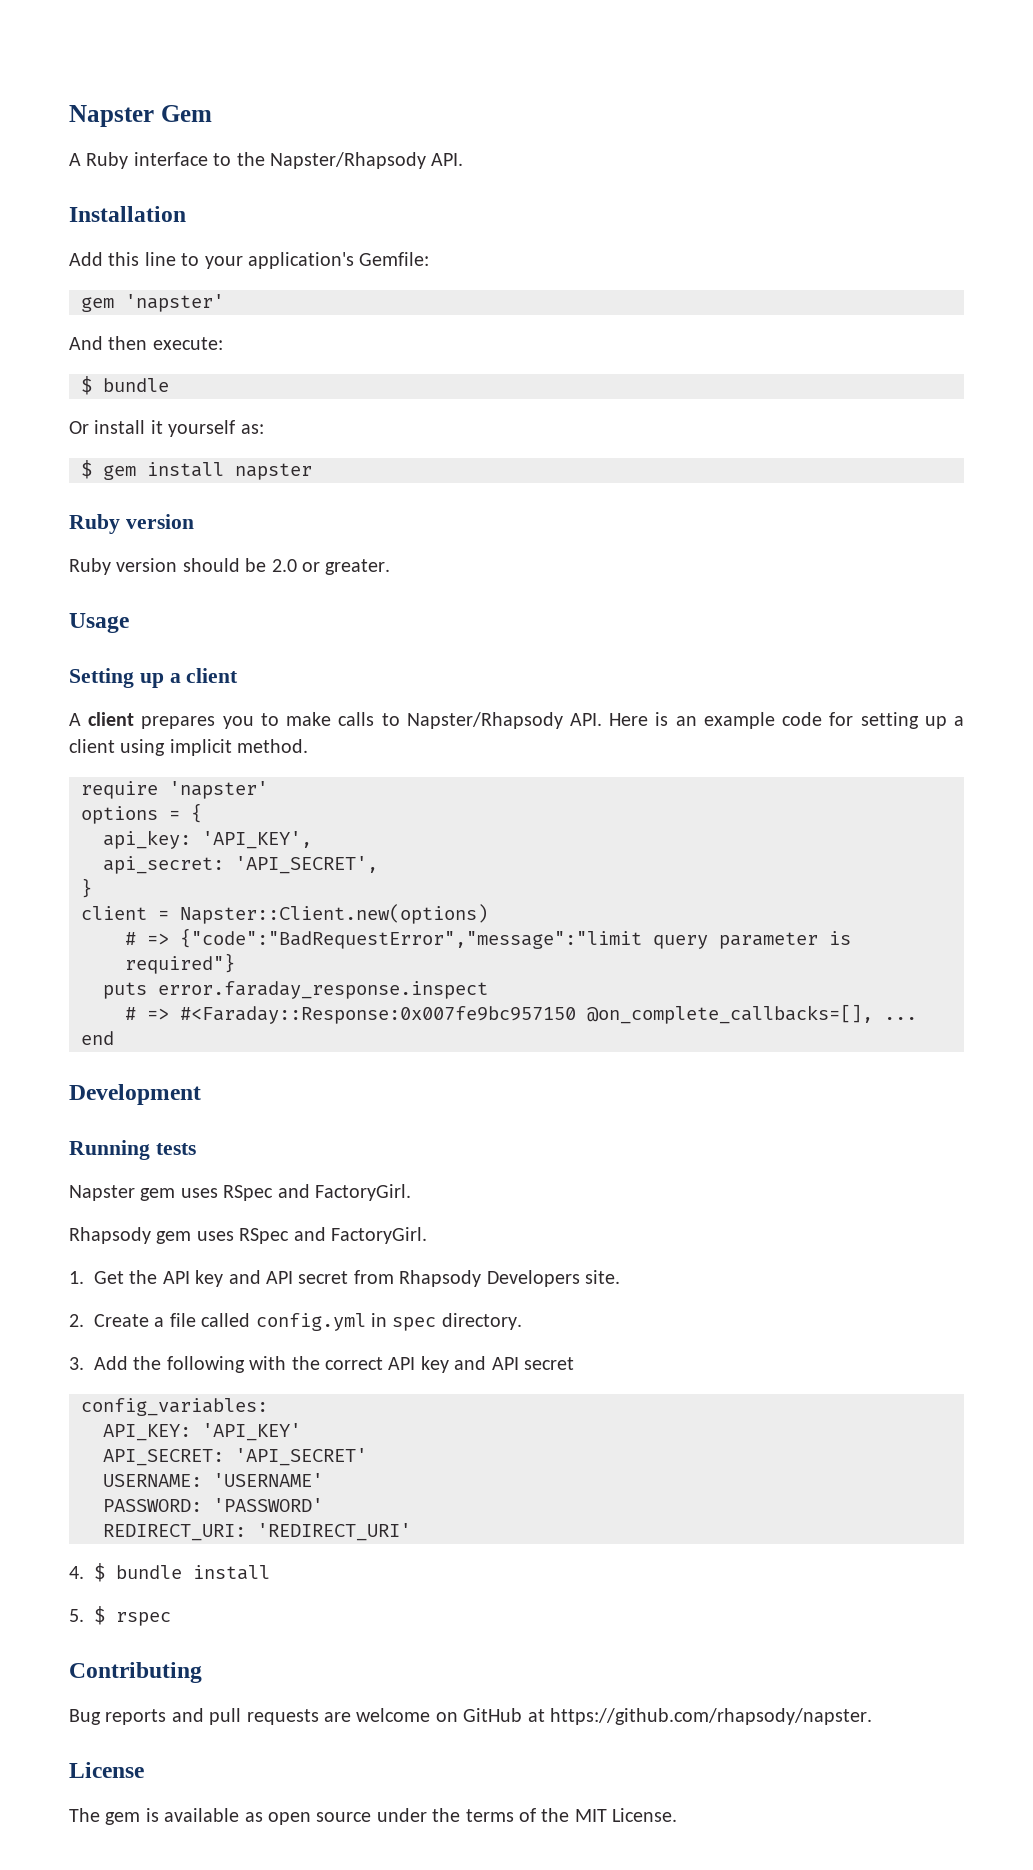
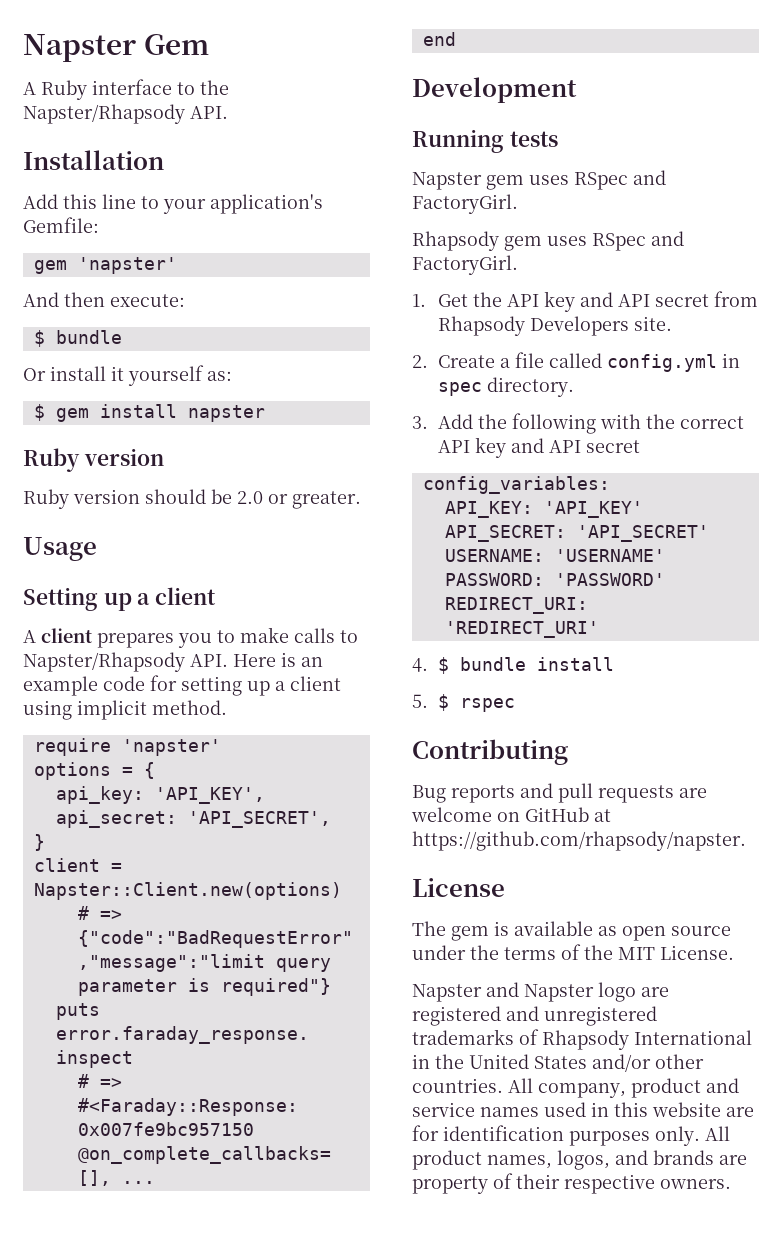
+ Napster and Napster logo are registered and unregistered trademarks of Rhapsody International in the United States and/or other countries. All company, product and service names used in this website are for identification purposes only. All product names, logos, and brands are property of their respective owners.

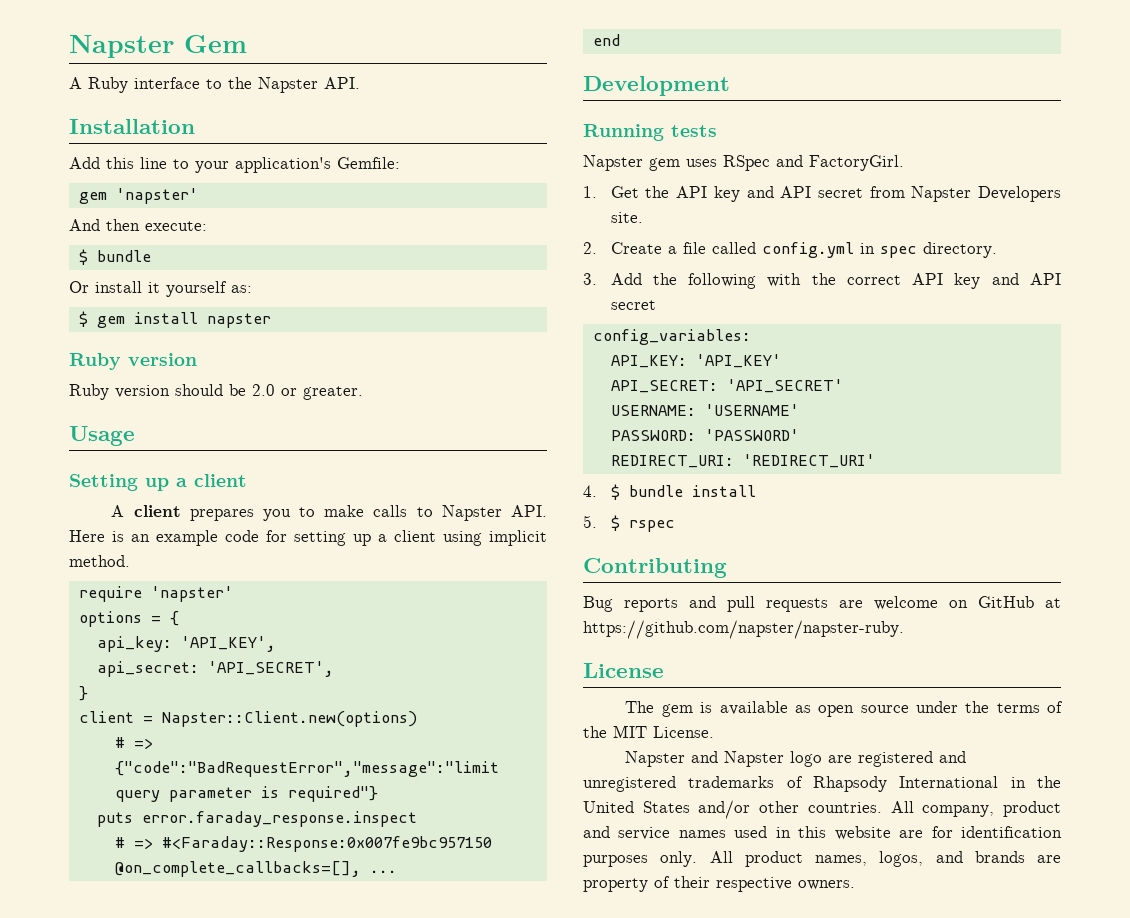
- A Ruby interface to the Napster/Rhapsody API.
+ A Ruby interface to the Napster API.
- A client prepares you to make calls to Napster/Rhapsody API. Here is an example code for setting up a client using implicit method.
+ A client prepares you to make calls to Napster API. Here is an example code for setting up a client using implicit method.
- Rhapsody gem uses RSpec and FactoryGirl.
- 1. Get the API key and API secret from Rhapsody Developers site.
+ 1. Get the API key and API secret from Napster Developers site.
- Bug reports and pull requests are welcome on GitHub at https://github.com/rhapsody/napster.
+ Bug reports and pull requests are welcome on GitHub at https://github.com/napster/napster-ruby.

